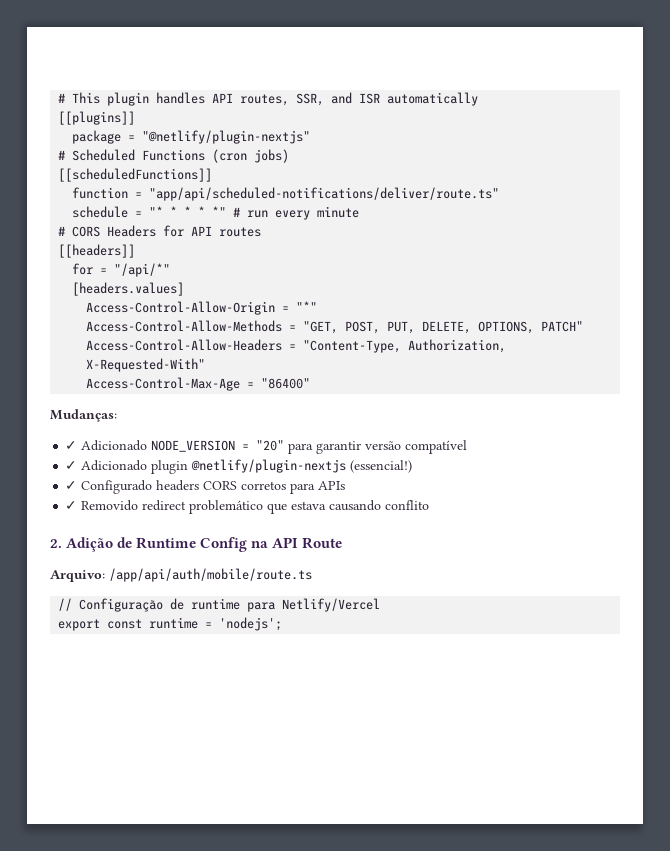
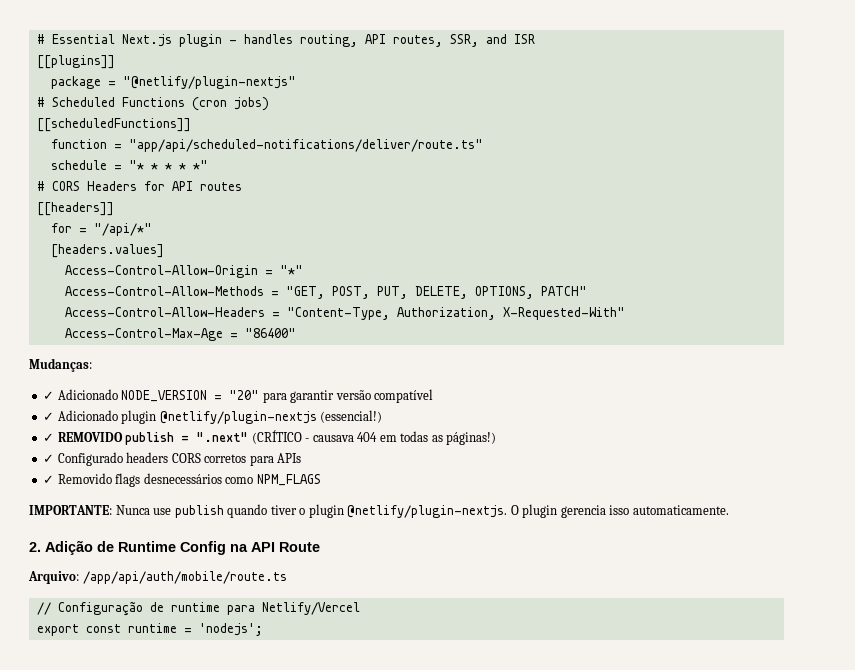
- # This plugin handles API routes, SSR, and ISR automatically
+ # Essential Next.js plugin - handles routing, API routes, SSR, and ISR
- schedule = "* * * * *" # run every minute
+ schedule = "* * * * *"
+ ✓ REMOVIDO publish = ".next" (CRÍTICO - causava 404 em todas as páginas!)
- ✓ Removido redirect problemático que estava causando conflito
+ ✓ Removido flags desnecessários como NPM_FLAGS
+ IMPORTANTE: Nunca use publish quando tiver o plugin @netlify/plugin-nextjs. O plugin gerencia isso automaticamente.

